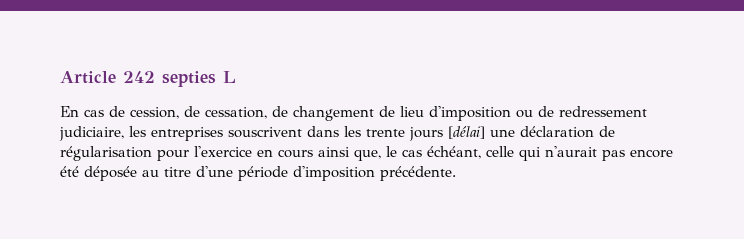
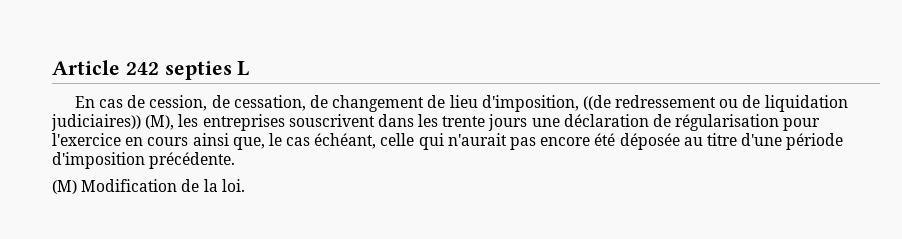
- En cas de cession, de cessation, de changement de lieu d'imposition ou de redressement judiciaire, les entreprises souscrivent dans les trente jours [délai] une déclaration de régularisation pour l'exercice en cours ainsi que, le cas échéant, celle qui n'aurait pas encore été déposée au titre d'une période d'imposition précédente.
+ En cas de cession, de cessation, de changement de lieu d'imposition, ((de redressement ou de liquidation judiciaires)) (M), les entreprises souscrivent dans les trente jours une déclaration de régularisation pour l'exercice en cours ainsi que, le cas échéant, celle qui n'aurait pas encore été déposée au titre d'une période d'imposition précédente.
+ (M) Modification de la loi.

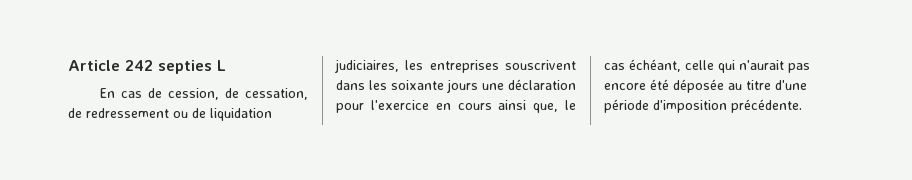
- En cas de cession, de cessation, de changement de lieu d'imposition, ((de redressement ou de liquidation judiciaires)) (M), les entreprises souscrivent dans les trente jours une déclaration de régularisation pour l'exercice en cours ainsi que, le cas échéant, celle qui n'aurait pas encore été déposée au titre d'une période d'imposition précédente.
+ En cas de cession, de cessation, de redressement ou de liquidation judiciaires, les entreprises souscrivent dans les soixante jours une déclaration pour l'exercice en cours ainsi que, le cas échéant, celle qui n'aurait pas encore été déposée au titre d'une période d'imposition précédente.
- (M) Modification de la loi.

